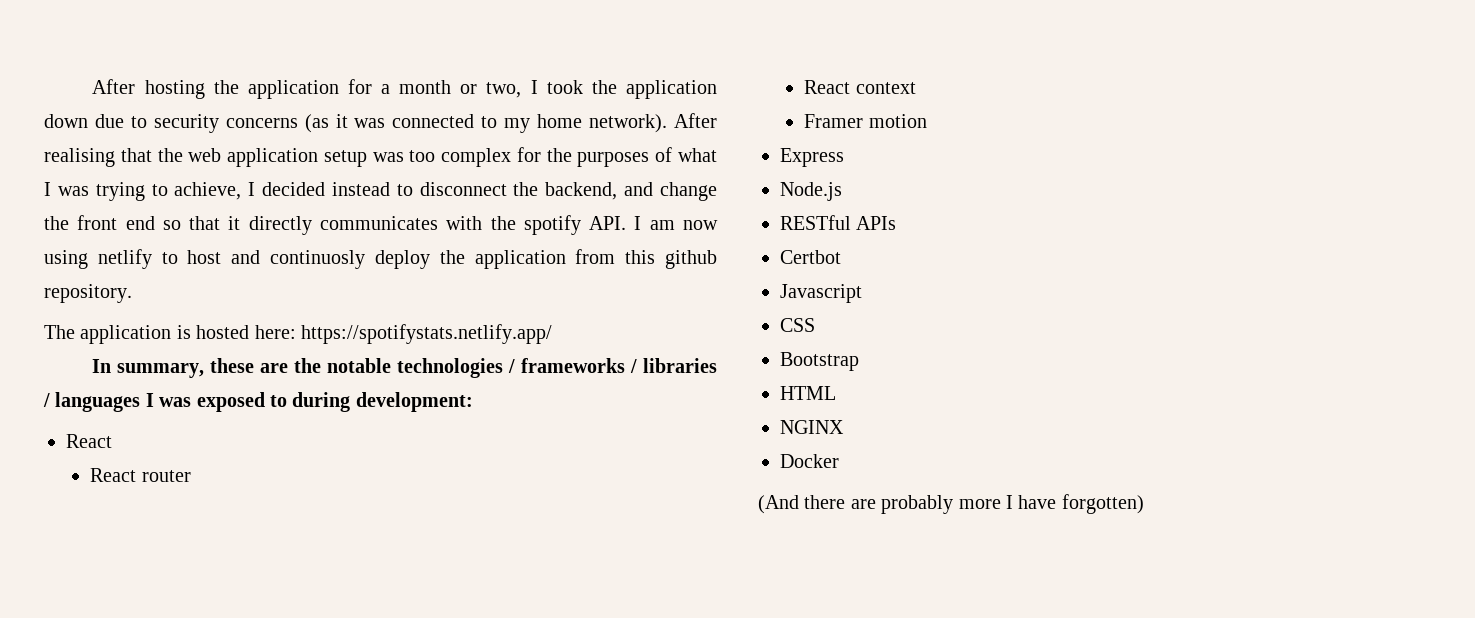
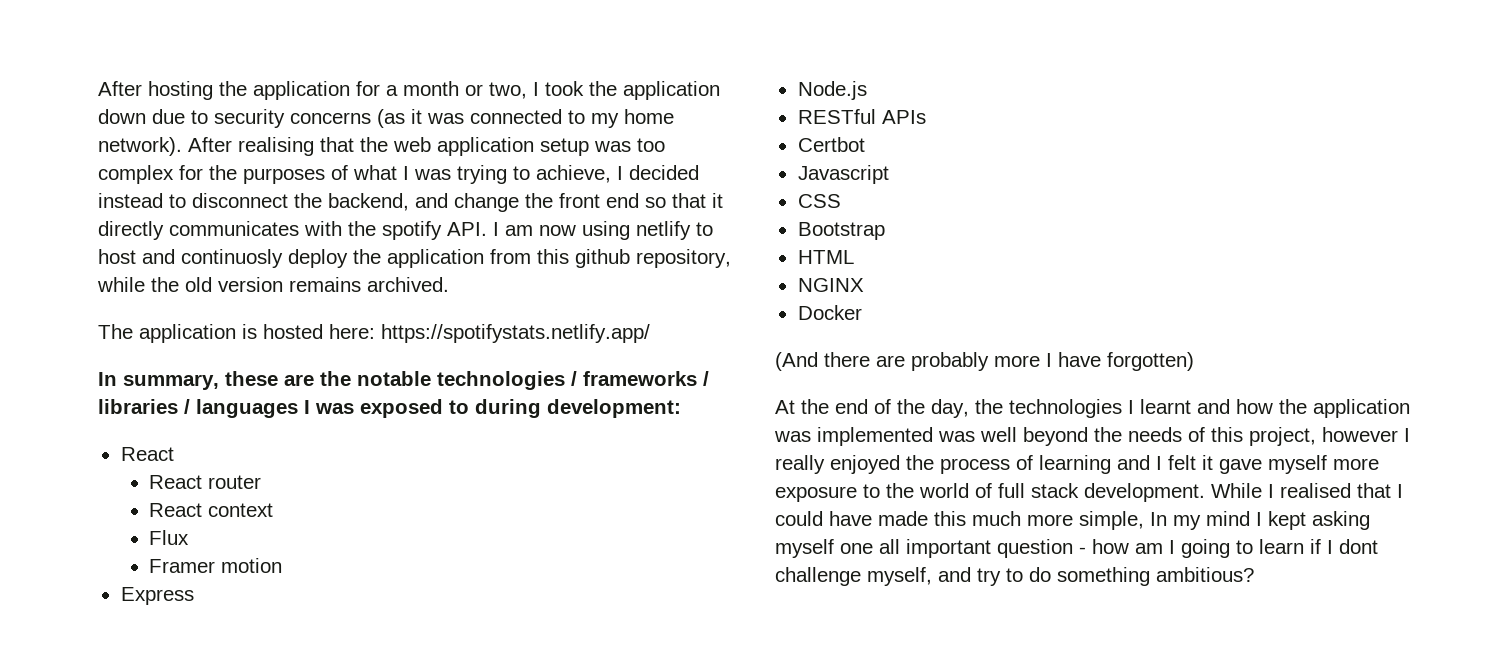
- After realising that the web application setup was too complex for the purposes of what I was trying to achieve, I decided instead to disconnect the backend, and change the front end so that it directly communicates with the spotify API. I am now using netlify to host and continuosly deploy the application from this github repository.
+ After realising that the web application setup was too complex for the purposes of what I was trying to achieve, I decided instead to disconnect the backend, and change the front end so that it directly communicates with the spotify API. I am now using netlify to host and continuosly deploy the application from this github repository, while the old version remains archived.
+ Flux
+ At the end of the day, the technologies I learnt and how the application was implemented was well beyond the needs of this project, however I really enjoyed the process of learning and I felt it gave myself more exposure to the world of full stack development. While I realised that I could have made this much more simple, In my mind I kept asking myself one all important question - how am I going to learn if I dont challenge myself, and try to do something ambitious?

